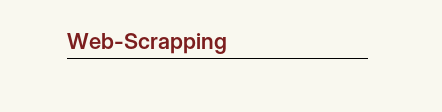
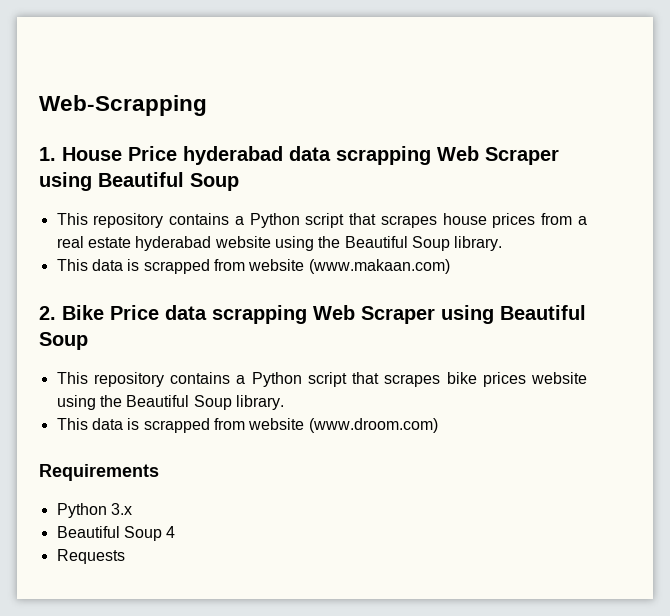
+ 1. House Price hyderabad data scrapping Web Scraper using Beautiful Soup
+ This repository contains a Python script that scrapes house prices from a real estate hyderabad website using the Beautiful Soup library.
+ This data is scrapped from website (www.makaan.com)
+ 2. Bike Price data scrapping Web Scraper using Beautiful Soup
+ This repository contains a Python script that scrapes bike prices website using the Beautiful Soup library.
+ This data is scrapped from website (www.droom.com)
+ Requirements
+ Python 3.x
+ Beautiful Soup 4
+ Requests

